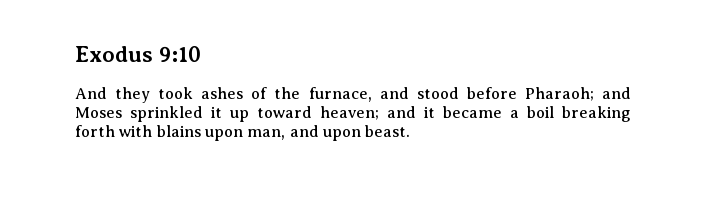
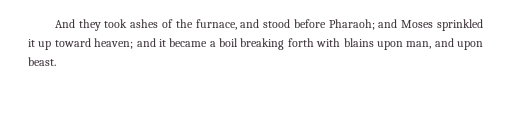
- Exodus 9:10

